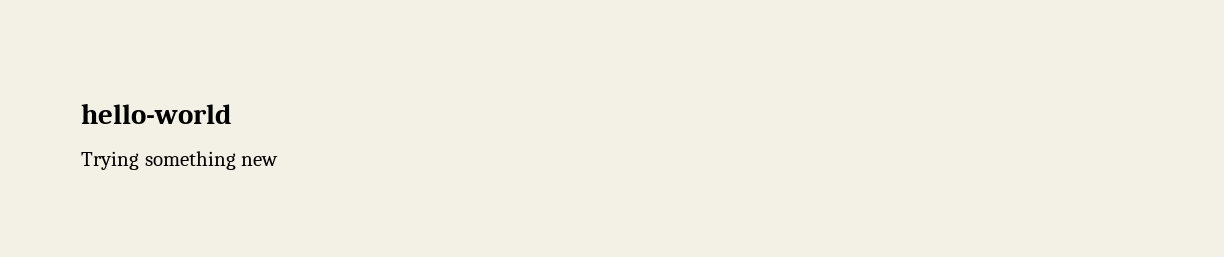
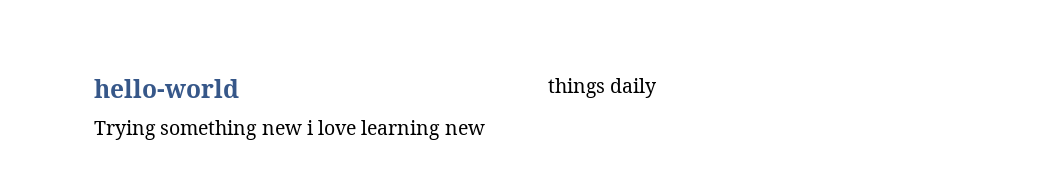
- Trying something new
+ Trying something new i love learning new things daily

